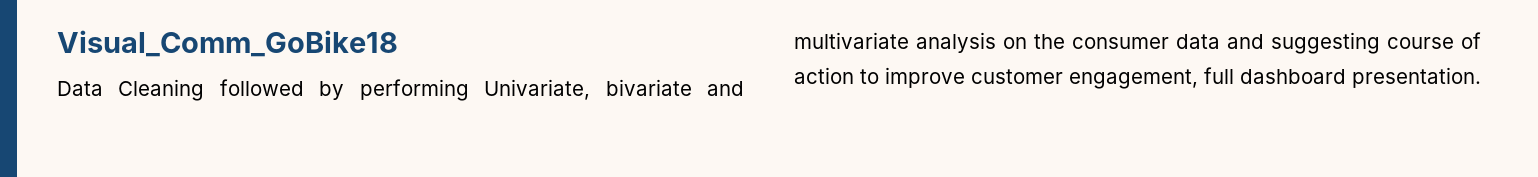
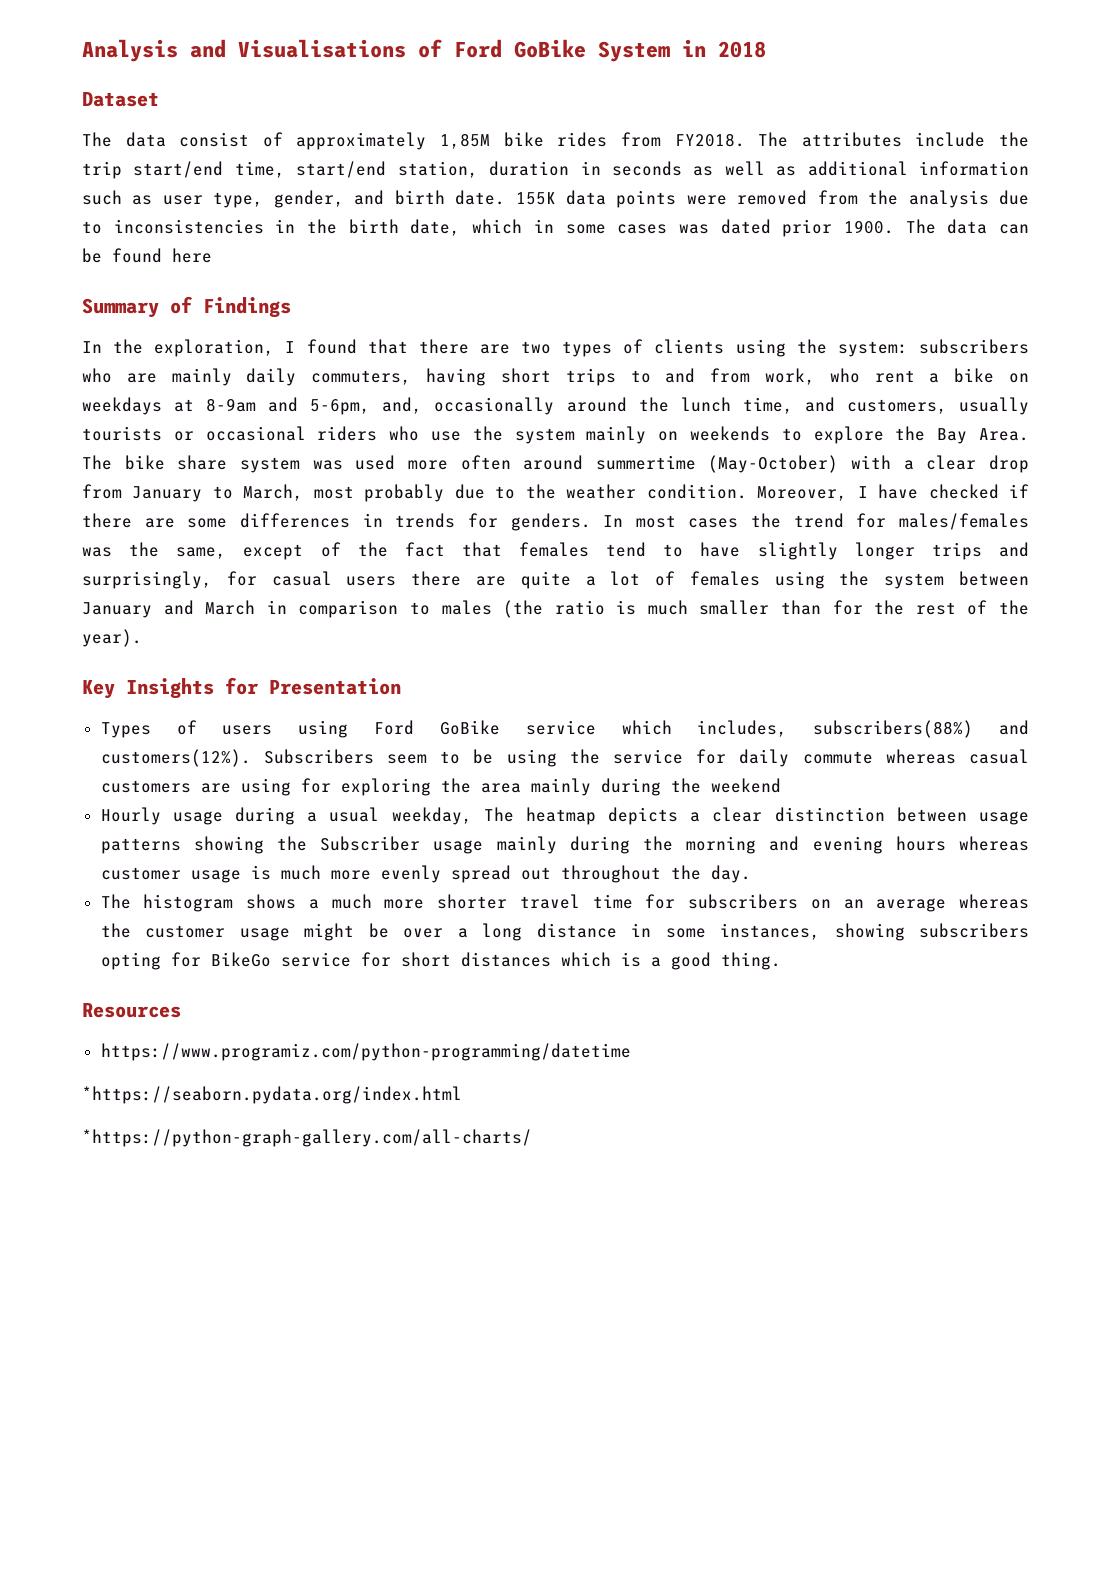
- Visual_Comm_GoBike18
- Data Cleaning followed by performing Univariate, bivariate and multivariate analysis on the consumer data and suggesting course of action to improve customer engagement, full dashboard presentation.
+ Analysis and Visualisations of Ford GoBike System in 2018
+ Dataset
+ The data consist of approximately 1,85M bike rides from FY2018. The attributes include the trip start/end time, start/end station, duration in seconds as well as additional information such as user type, gender, and birth date. 155K data points were removed from the analysis due to inconsistencies in the birth date, which in some cases was dated prior 1900. The data can be found here
+ Summary of Findings
+ In the exploration, I found that there are two types of clients using the system: subscribers who are mainly daily commuters, having short trips to and from work, who rent a bike on weekdays at 8-9am and 5-6pm, and, occasionally around the lunch time, and customers, usually tourists or occasional riders who use the system mainly on weekends to explore the Bay Area. The bike share system was used more often around summertime (May-October) with a clear drop from January to March, most probably due to the weather condition. Moreover, I have checked if there are some differences in trends for genders. In most cases the trend for males/females was the same, except of the fact that females tend to have slightly longer trips and surprisingly, for casual users there are quite a lot of females using the system between January and March in comparison to males (the ratio is much smaller than for the rest of the year).
+ Key Insights for Presentation
+ Types of users using Ford GoBike service which includes, subscribers(88%) and customers(12%). Subscribers seem to be using the service for daily commute whereas casual customers are using for exploring the area mainly during the weekend
+ Hourly usage during a usual weekday, The heatmap depicts a clear distinction between usage patterns showing the Subscriber usage mainly during the morning and evening hours whereas customer usage is much more evenly spread out throughout the day.
+ The histogram shows a much more shorter travel time for subscribers on an average whereas the customer usage might be over a long distance in some instances, showing subscribers opting for BikeGo service for short distances which is a good thing.
+ Resources
+ https://www.programiz.com/python-programming/datetime
+ *https://seaborn.pydata.org/index.html
+ *https://python-graph-gallery.com/all-charts/

